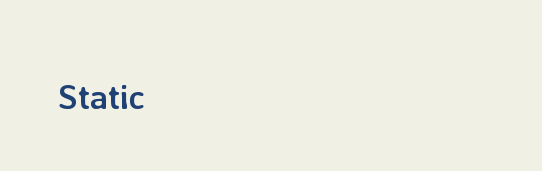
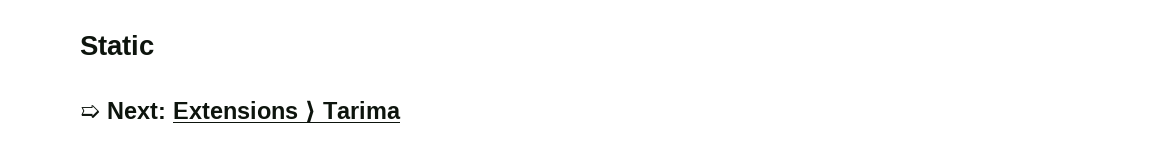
+ ➯ Next: Extensions ⟩ Tarima

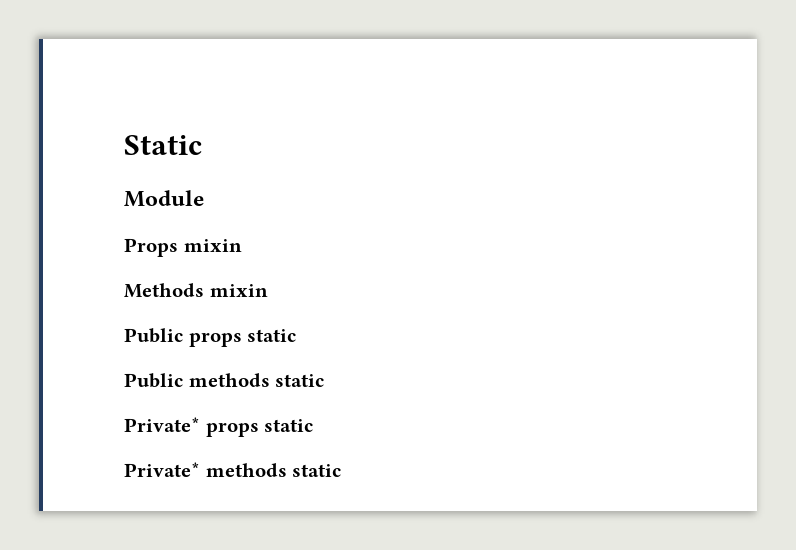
- ➯ Next: Extensions ⟩ Tarima
+ Module
+ Props mixin
+ Methods mixin
+ Public props static
+ Public methods static
+ Private* props static
+ Private* methods static

